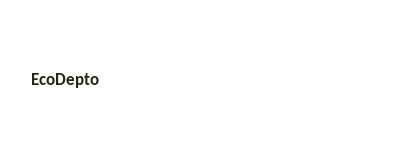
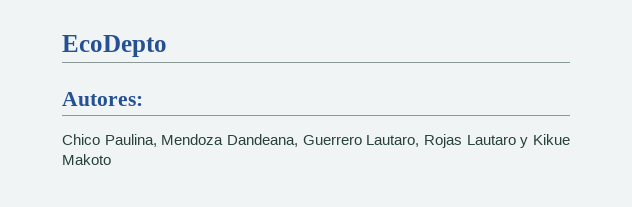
+ Autores:
+ Chico Paulina, Mendoza Dandeana, Guerrero Lautaro, Rojas Lautaro y Kikue Makoto

